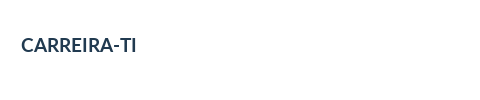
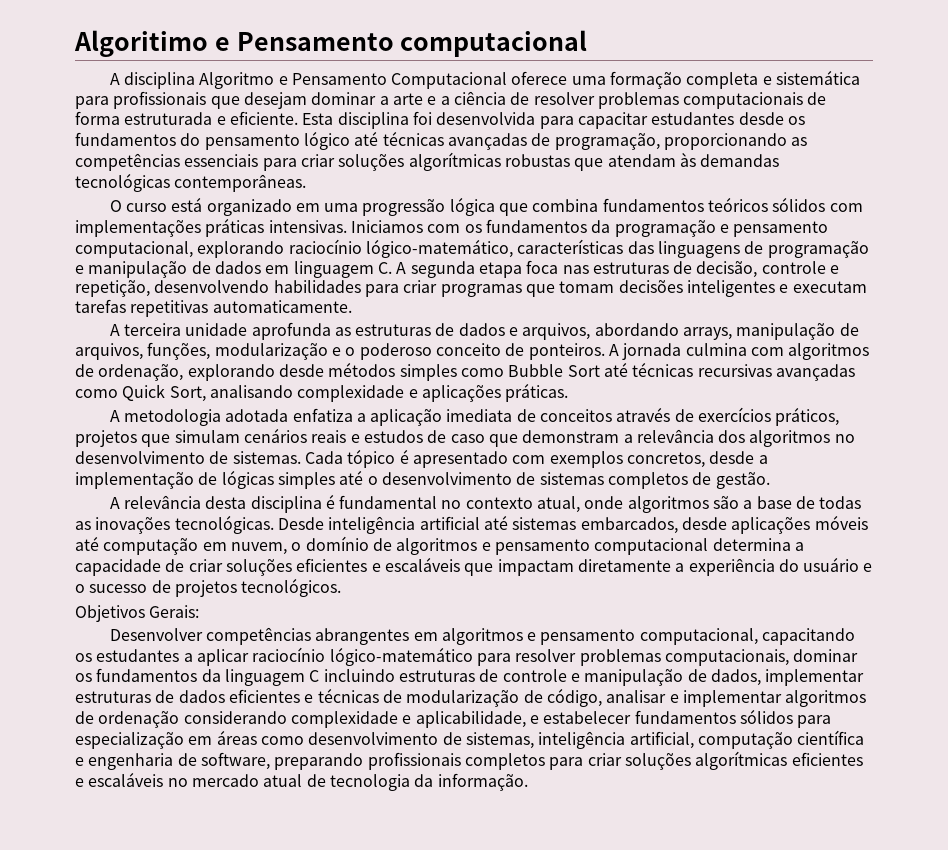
- CARREIRA-TI
+ Algoritimo e Pensamento computacional
+ A disciplina Algoritmo e Pensamento Computacional oferece uma formação completa e sistemática para profissionais que desejam dominar a arte e a ciência de resolver problemas computacionais de forma estruturada e eficiente. Esta disciplina foi desenvolvida para capacitar estudantes desde os fundamentos do pensamento lógico até técnicas avançadas de programação, proporcionando as competências essenciais para criar soluções algorítmicas robustas que atendam às demandas tecnológicas contemporâneas.
+ O curso está organizado em uma progressão lógica que combina fundamentos teóricos sólidos com implementações práticas intensivas. Iniciamos com os fundamentos da programação e pensamento computacional, explorando raciocínio lógico-matemático, características das linguagens de programação e manipulação de dados em linguagem C. A segunda etapa foca nas estruturas de decisão, controle e repetição, desenvolvendo habilidades para criar programas que tomam decisões inteligentes e executam tarefas repetitivas automaticamente.
+ A terceira unidade aprofunda as estruturas de dados e arquivos, abordando arrays, manipulação de arquivos, funções, modularização e o poderoso conceito de ponteiros. A jornada culmina com algoritmos de ordenação, explorando desde métodos simples como Bubble Sort até técnicas recursivas avançadas como Quick Sort, analisando complexidade e aplicações práticas.
+ A metodologia adotada enfatiza a aplicação imediata de conceitos através de exercícios práticos, projetos que simulam cenários reais e estudos de caso que demonstram a relevância dos algoritmos no desenvolvimento de sistemas. Cada tópico é apresentado com exemplos concretos, desde a implementação de lógicas simples até o desenvolvimento de sistemas completos de gestão.
+ A relevância desta disciplina é fundamental no contexto atual, onde algoritmos são a base de todas as inovações tecnológicas. Desde inteligência artificial até sistemas embarcados, desde aplicações móveis até computação em nuvem, o domínio de algoritmos e pensamento computacional determina a capacidade de criar soluções eficientes e escaláveis que impactam diretamente a experiência do usuário e o sucesso de projetos tecnológicos.
+ Objetivos Gerais:
+ Desenvolver competências abrangentes em algoritmos e pensamento computacional, capacitando os estudantes a aplicar raciocínio lógico-matemático para resolver problemas computacionais, dominar os fundamentos da linguagem C incluindo estruturas de controle e manipulação de dados, implementar estruturas de dados eficientes e técnicas de modularização de código, analisar e implementar algoritmos de ordenação considerando complexidade e aplicabilidade, e estabelecer fundamentos sólidos para especialização em áreas como desenvolvimento de sistemas, inteligência artificial, computação científica e engenharia de software, preparando profissionais completos para criar soluções algorítmicas eficientes e escaláveis no mercado atual de tecnologia da informação.

